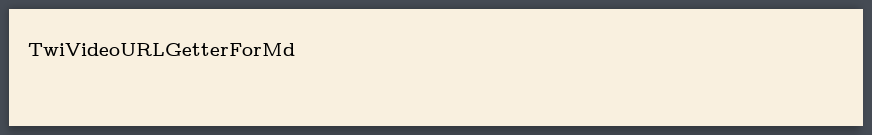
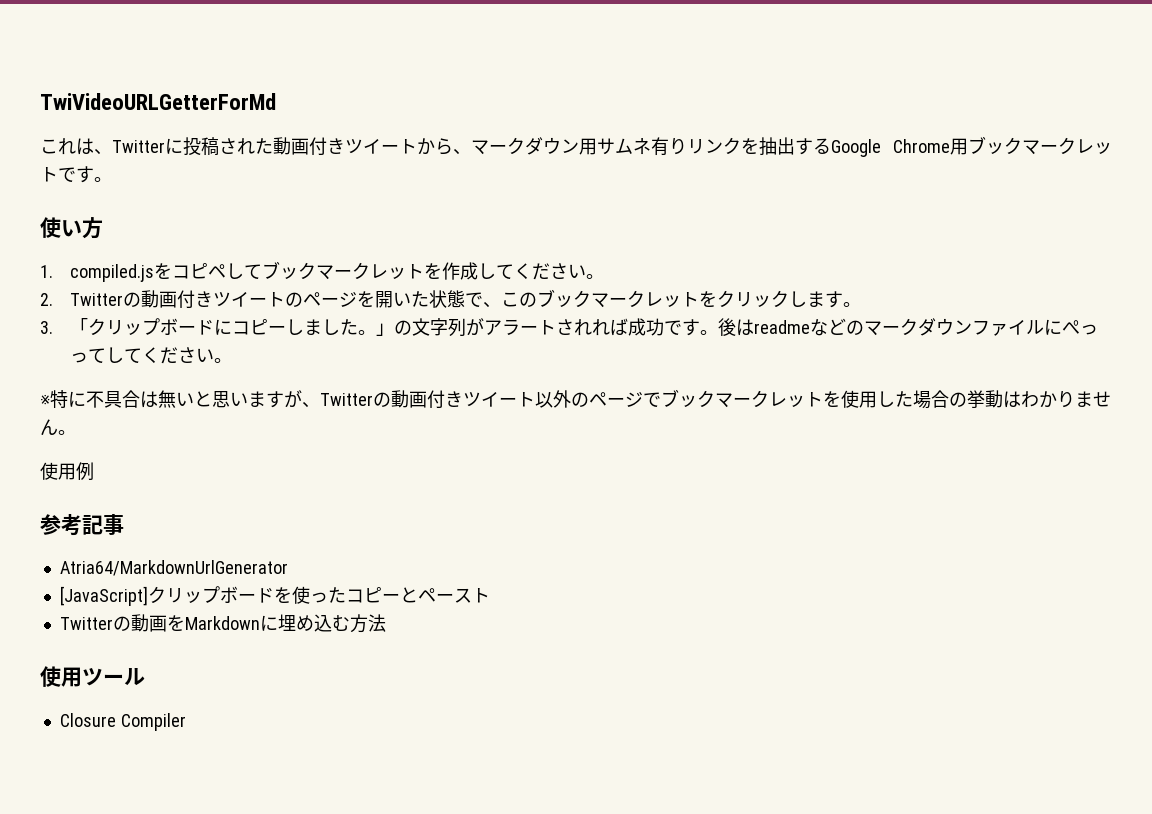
+ これは、Twitterに投稿された動画付きツイートから、マークダウン用サムネ有りリンクを抽出するGoogle Chrome用ブックマークレットです。
+ 使い方
+ 1. compiled.jsをコピペしてブックマークレットを作成してください。
+ 2. Twitterの動画付きツイートのページを開いた状態で、このブックマークレットをクリックします。
+ 3.「クリップボードにコピーしました。」の文字列がアラートされれば成功です。後はreadmeなどのマークダウンファイルにぺっってしてください。
+ ※特に不具合は無いと思いますが、Twitterの動画付きツイート以外のページでブックマークレットを使用した場合の挙動はわかりません。
+ 使用例
+ 参考記事
+ Atria64/MarkdownUrlGenerator
+ [JavaScript]クリップボードを使ったコピーとペースト
+ Twitterの動画をMarkdownに埋め込む方法
+ 使用ツール
+ Closure Compiler

